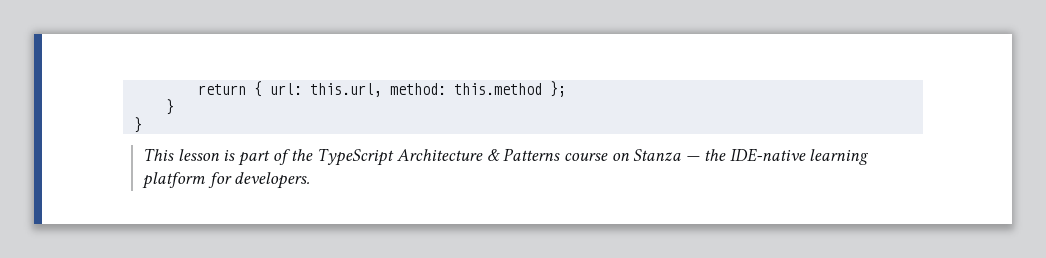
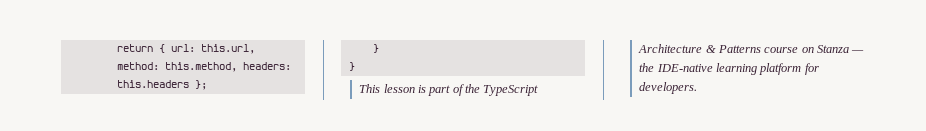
- return { url: this.url, method: this.method };
+ return { url: this.url, method: this.method, headers: this.headers };

